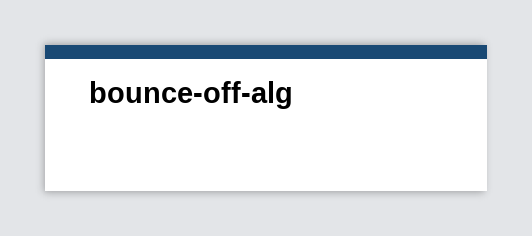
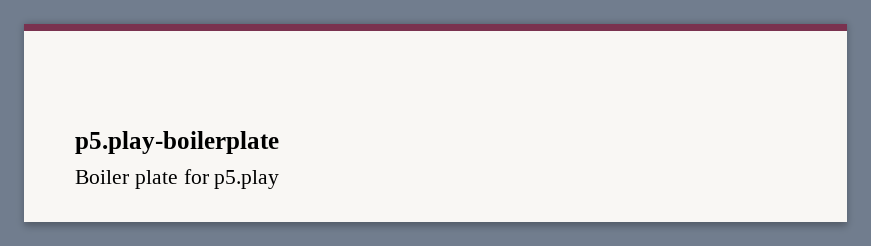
- bounce-off-alg
+ p5.play-boilerplate
+ Boiler plate for p5.play

